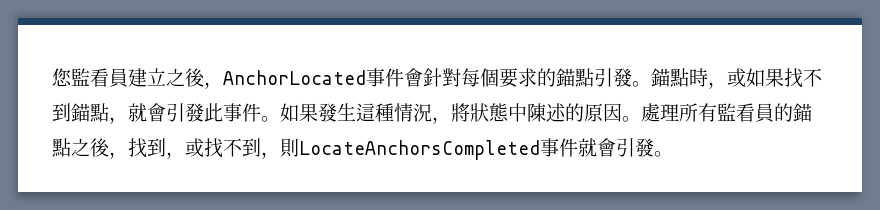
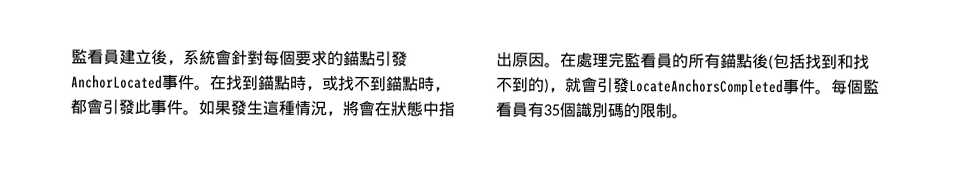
- 您監看員建立之後，AnchorLocated事件會針對每個要求的錨點引發。錨點時，或如果找不到錨點，就會引發此事件。
+ 監看員建立後，系統會針對每個要求的錨點引發AnchorLocated事件。在找到錨點時，或找不到錨點時，都會引發此事件。
- 如果發生這種情況，將狀態中陳述的原因。處理所有監看員的錨點之後，找到，或找不到，則LocateAnchorsCompleted事件就會引發。
+ 如果發生這種情況，將會在狀態中指出原因。在處理完監看員的所有錨點後(包括找到和找不到的)，就會引發LocateAnchorsCompleted事件。每個監看員有35個識別碼的限制。

